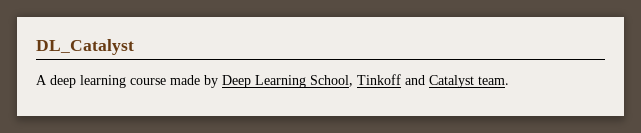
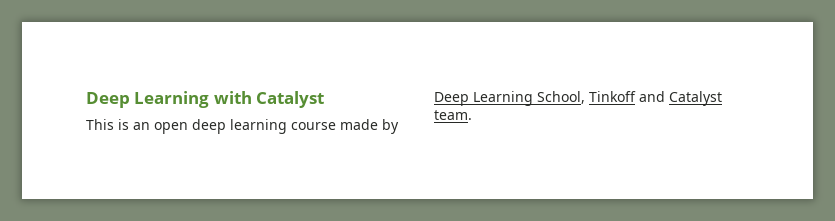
- DL_Catalyst
- A deep learning course made by Deep Learning School, Tinkoff and Catalyst team.
+ Deep Learning with Catalyst
+ This is an open deep learning course made by Deep Learning School, Tinkoff and Catalyst team.

